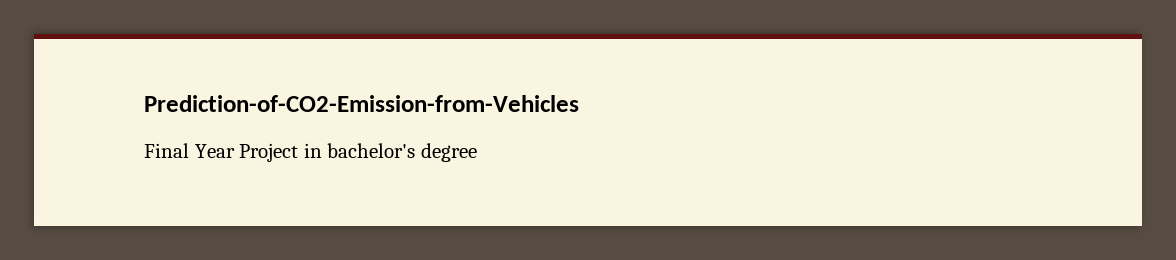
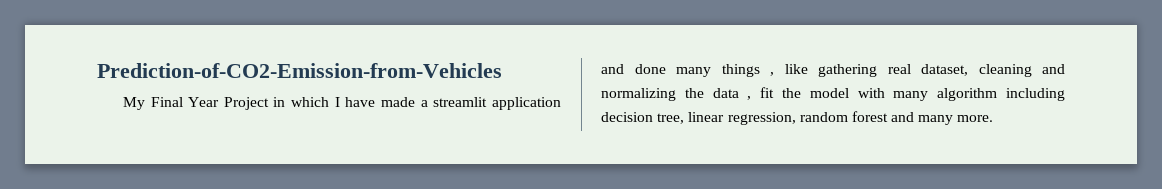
- Final Year Project in bachelor's degree
+ My Final Year Project in which I have made a streamlit application and done many things , like gathering real dataset, cleaning and normalizing the data , fit the model with many algorithm including decision tree, linear regression, random forest and many more.

